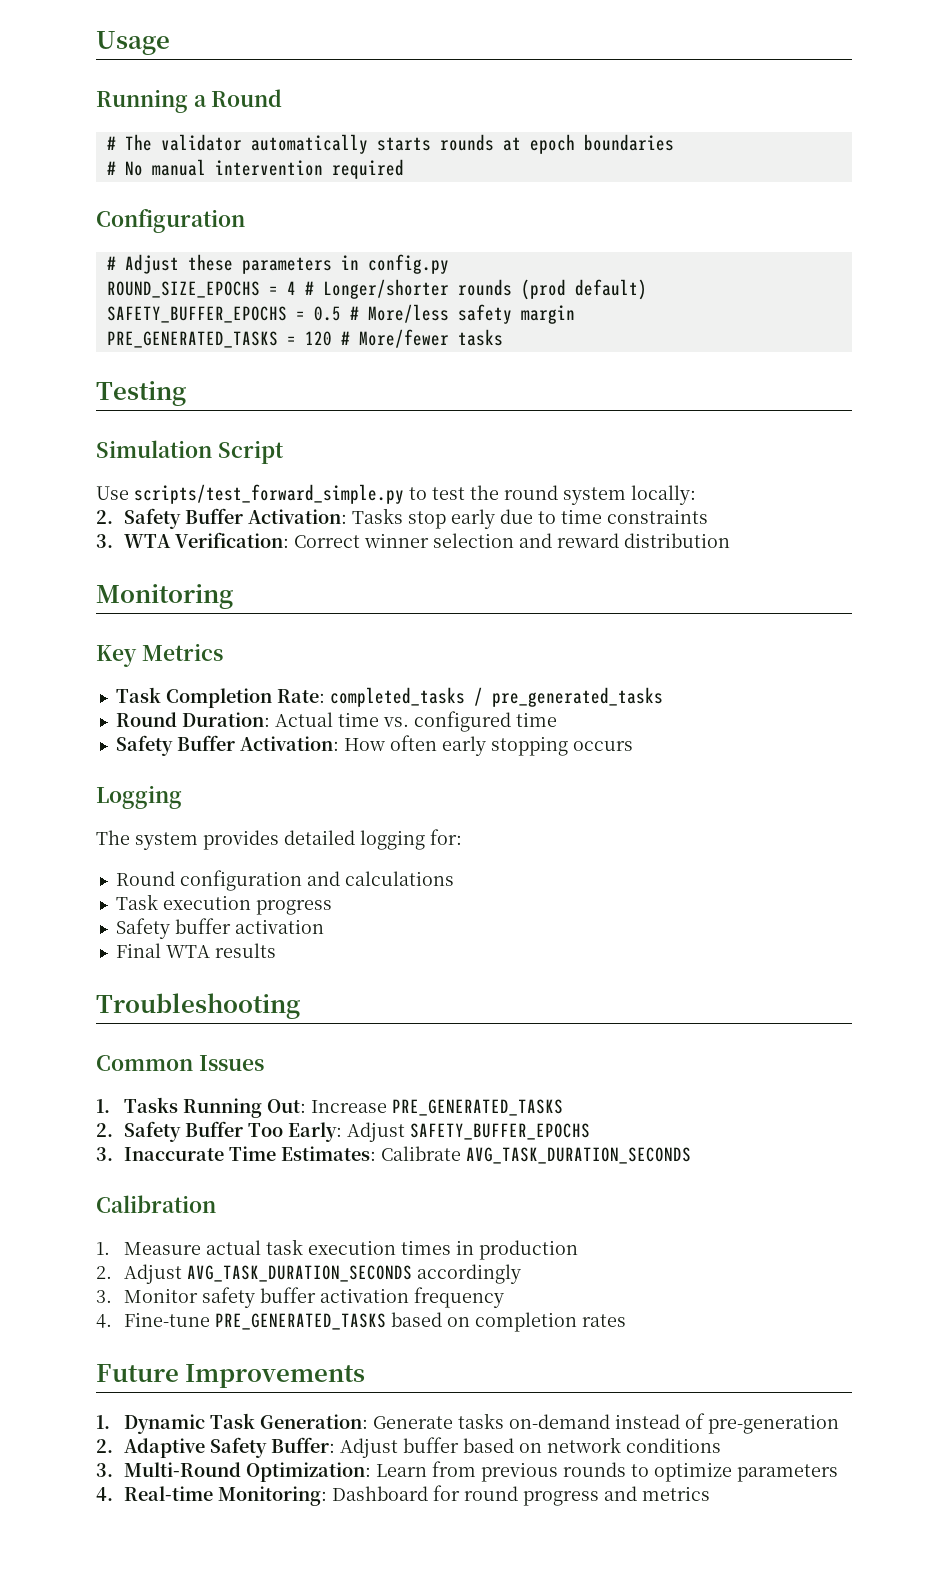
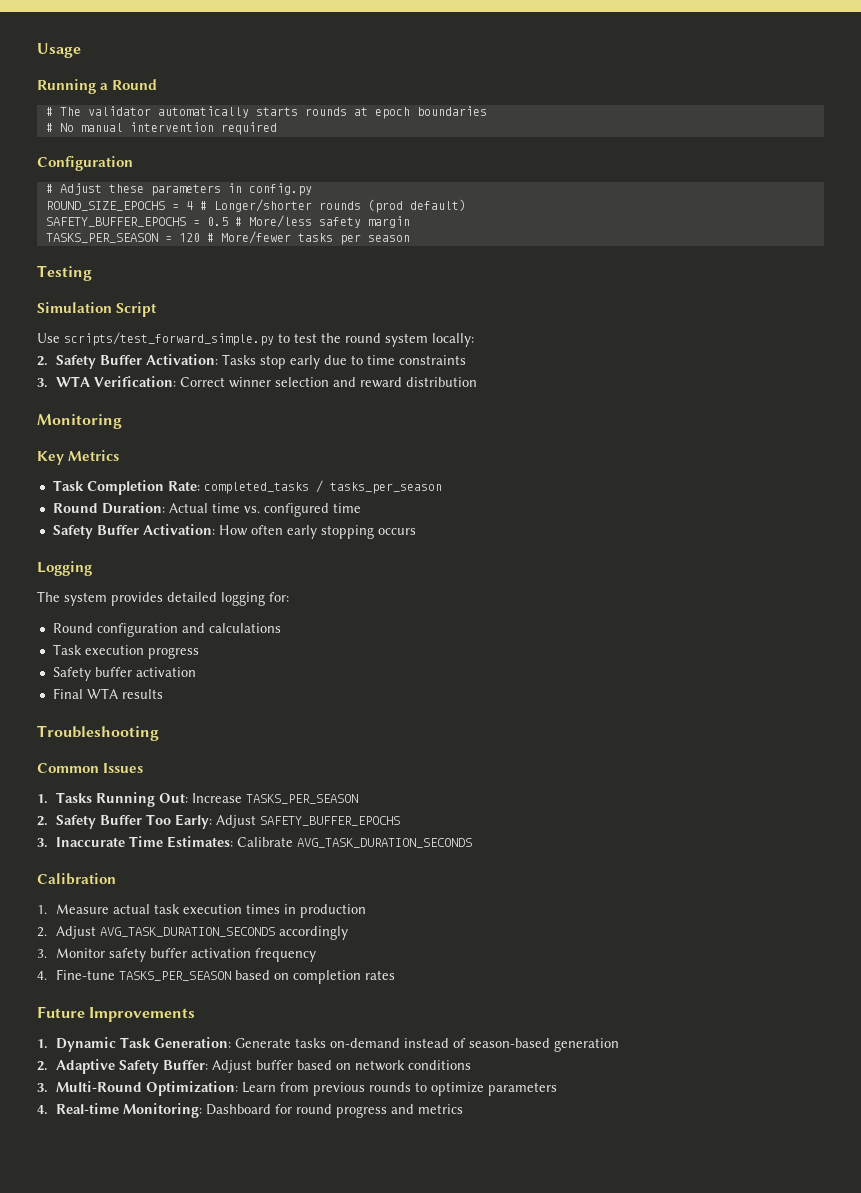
- PRE_GENERATED_TASKS = 120 # More/fewer tasks
+ TASKS_PER_SEASON = 120 # More/fewer tasks per season
- Task Completion Rate: completed_tasks / pre_generated_tasks
+ Task Completion Rate: completed_tasks / tasks_per_season
- 1. Tasks Running Out: Increase PRE_GENERATED_TASKS
+ 1. Tasks Running Out: Increase TASKS_PER_SEASON
- 4. Fine-tune PRE_GENERATED_TASKS based on completion rates
+ 4. Fine-tune TASKS_PER_SEASON based on completion rates
- 1. Dynamic Task Generation: Generate tasks on-demand instead of pre-generation
+ 1. Dynamic Task Generation: Generate tasks on-demand instead of season-based generation

